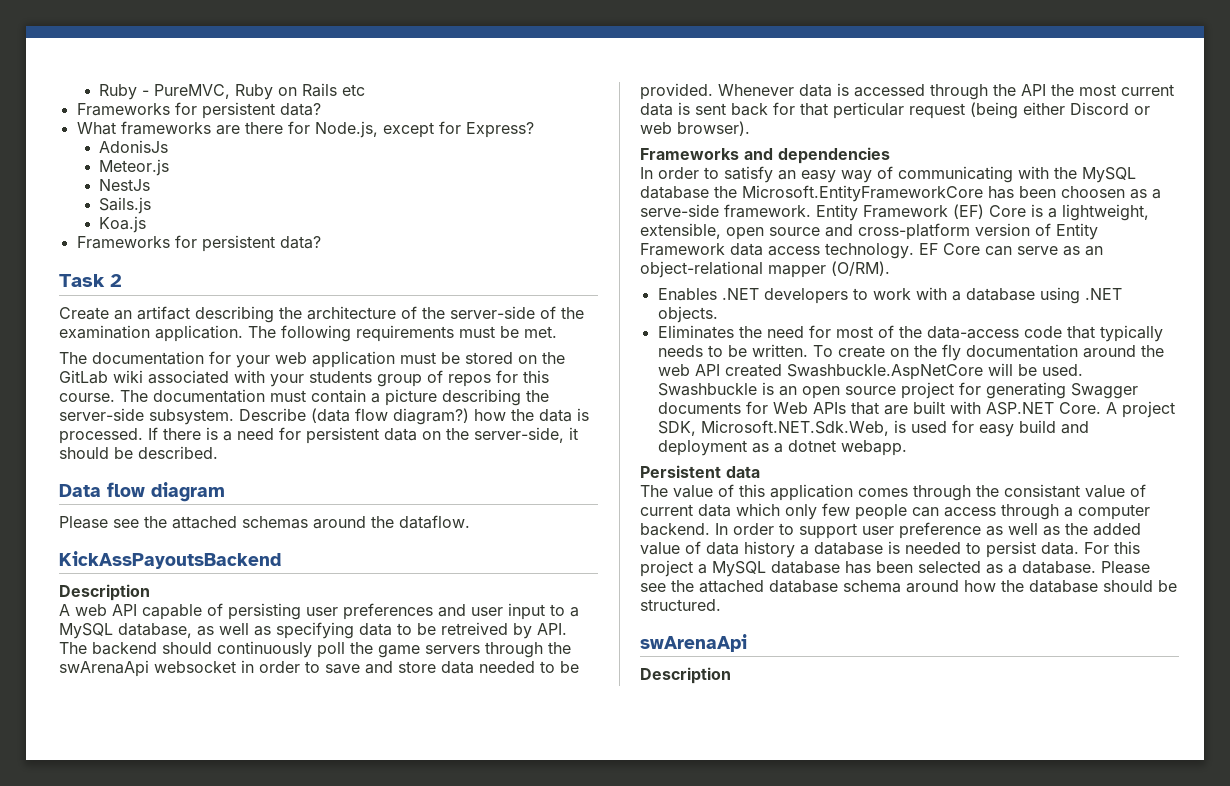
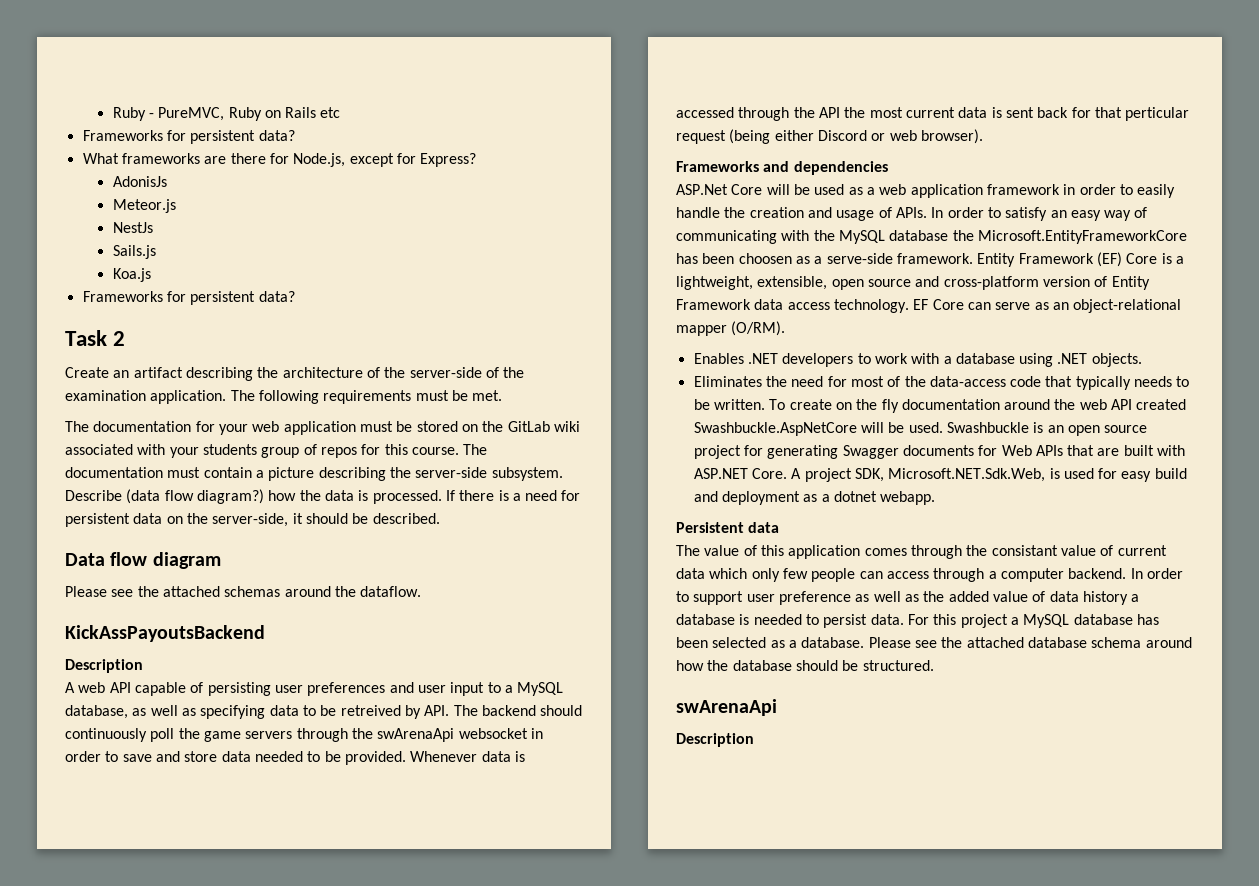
+ ASP.Net Core will be used as a web application framework in order to easily handle the creation and usage of APIs.

